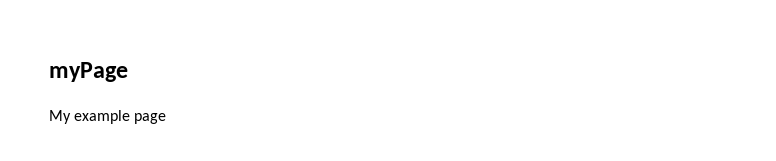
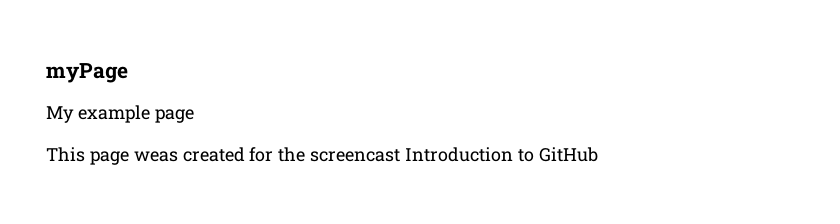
+ This page weas created for the screencast Introduction to GitHub

